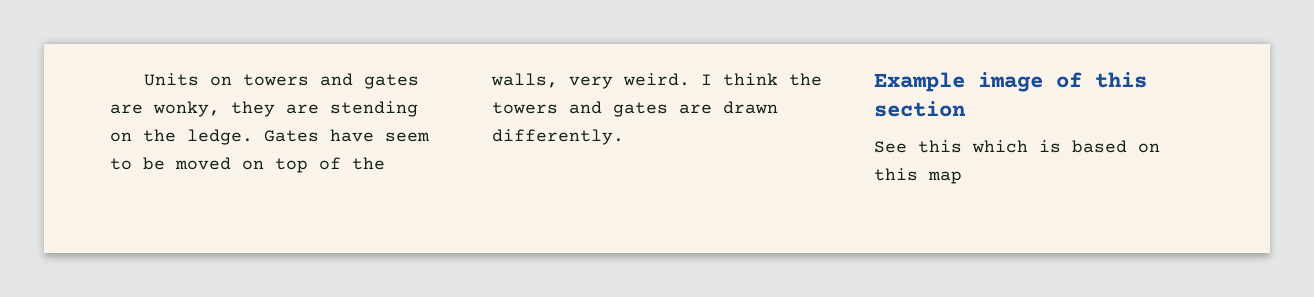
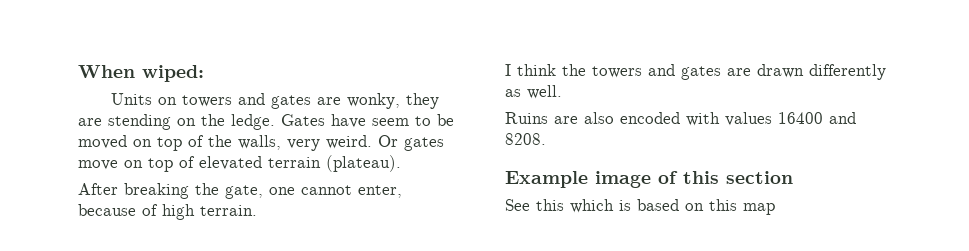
+ When wiped:
- Gates have seem to be moved on top of the walls, very weird. I think the towers and gates are drawn differently.
+ Gates have seem to be moved on top of the walls, very weird. Or gates move on top of elevated terrain (plateau).
+ After breaking the gate, one cannot enter, because of high terrain.
+ I think the towers and gates are drawn differently as well.
+ Ruins are also encoded with values 16400 and 8208.

